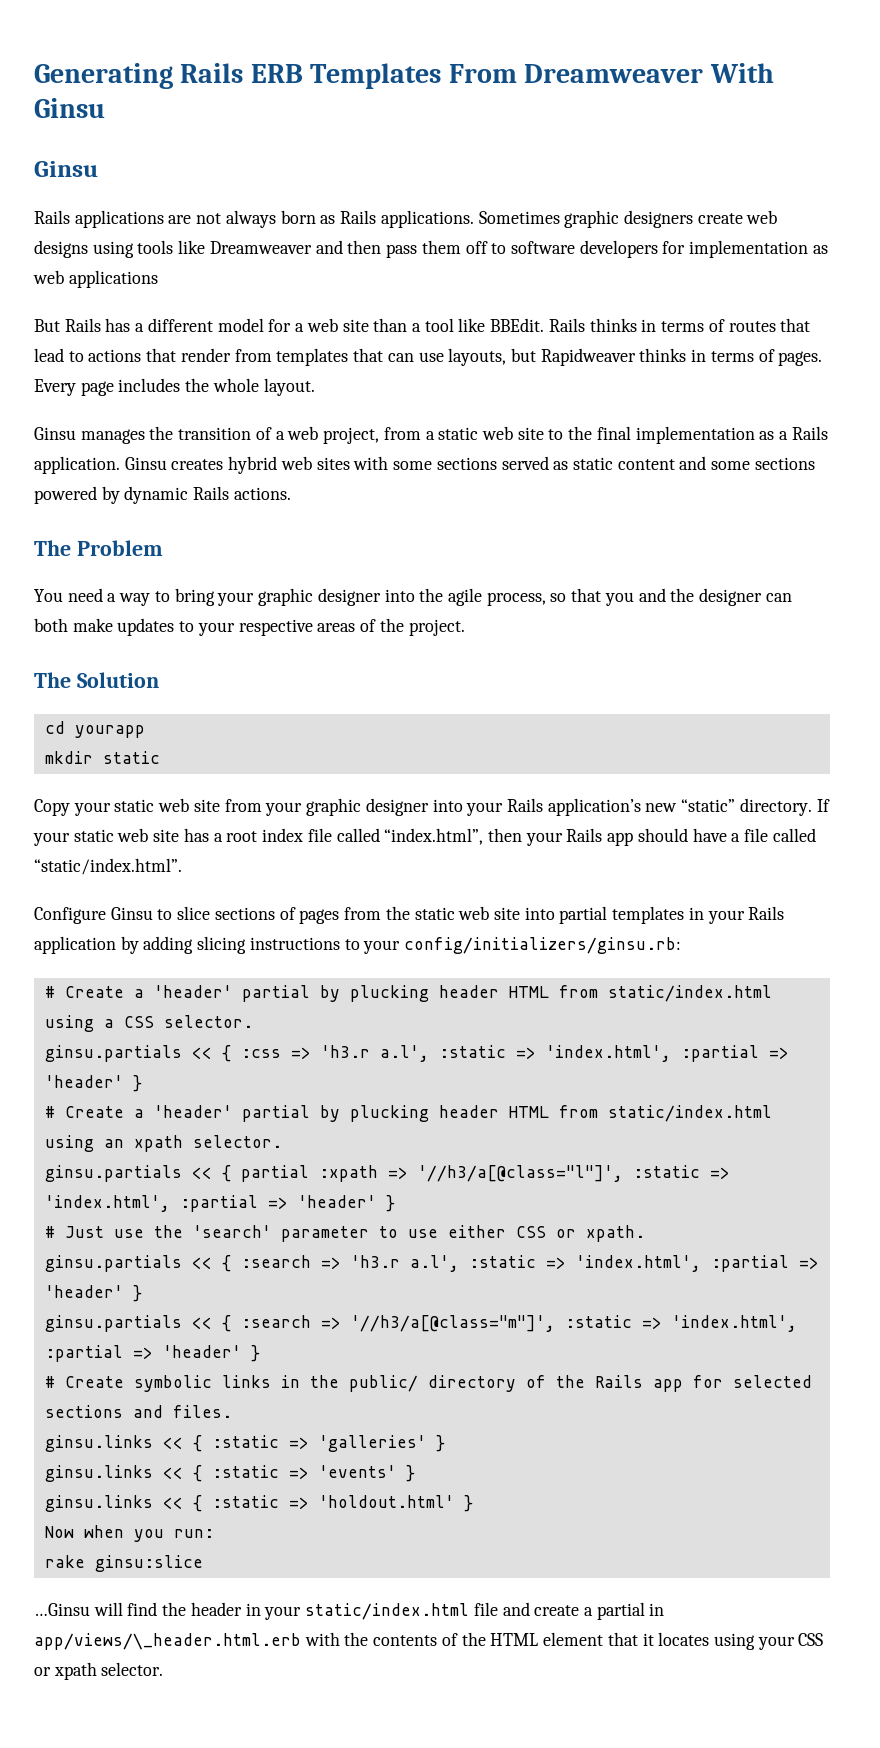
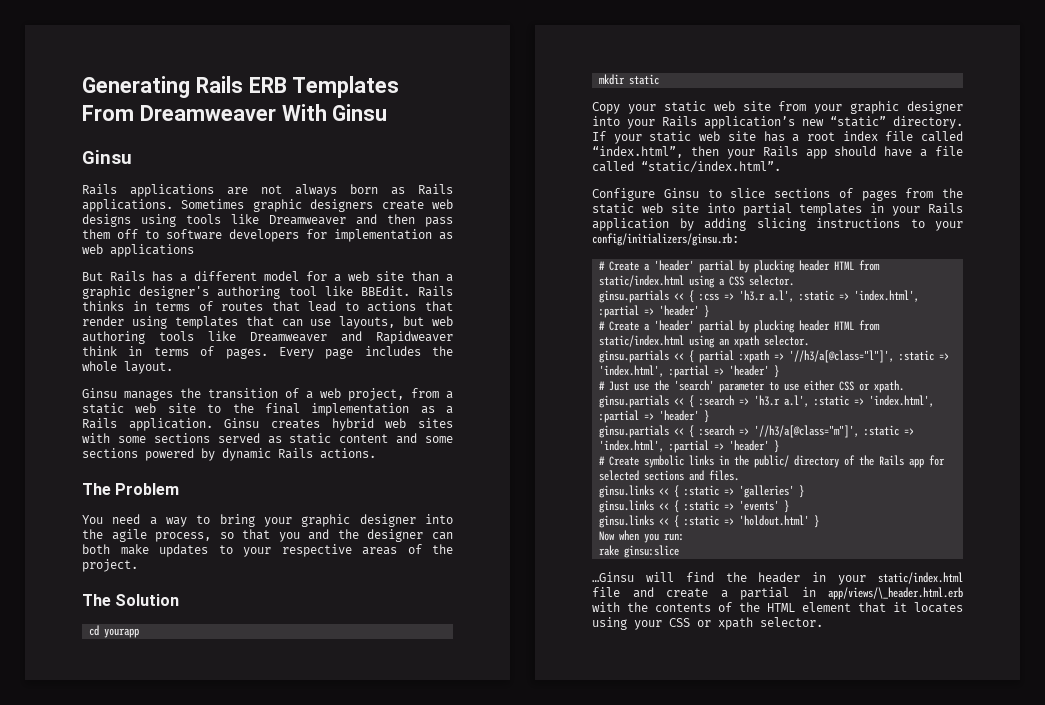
- But Rails has a different model for a web site than a tool like BBEdit.
+ But Rails has a different model for a web site than a graphic designer's authoring tool like BBEdit.
- Rails thinks in terms of routes that lead to actions that render from templates that can use layouts, but Rapidweaver thinks in terms of pages.
+ Rails thinks in terms of routes that lead to actions that render using templates that can use layouts, but web authoring tools like Dreamweaver and Rapidweaver think in terms of pages.

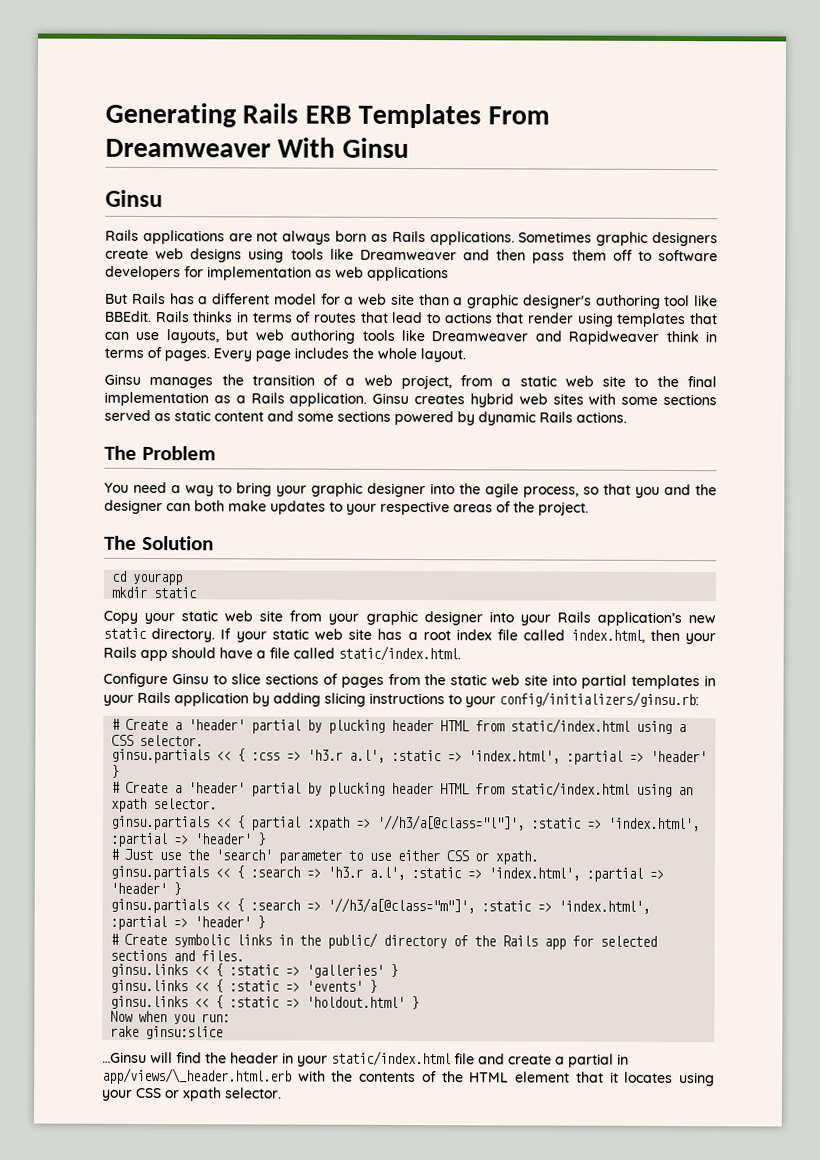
- Copy your static web site from your graphic designer into your Rails application’s new “static” directory.
+ Copy your static web site from your graphic designer into your Rails application’s new static directory.
- If your static web site has a root index file called “index.html”, then your Rails app should have a file called “static/index.html”.
+ If your static web site has a root index file called index.html, then your Rails app should have a file called static/index.html.

